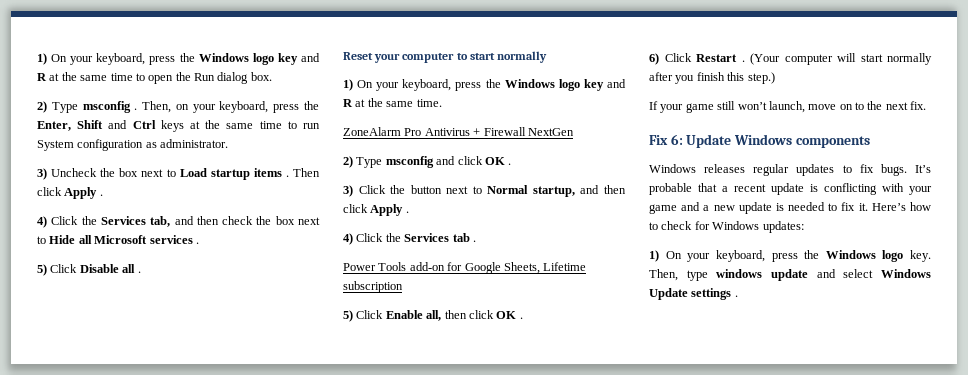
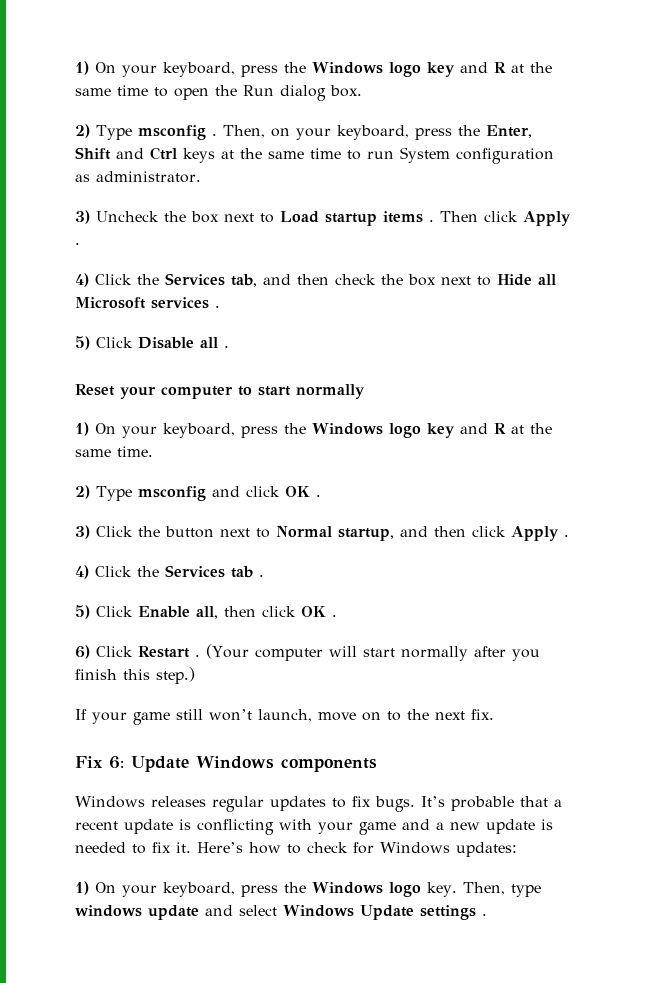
- ZoneAlarm Pro Antivirus + Firewall NextGen
- Power Tools add-on for Google Sheets, Lifetime subscription

